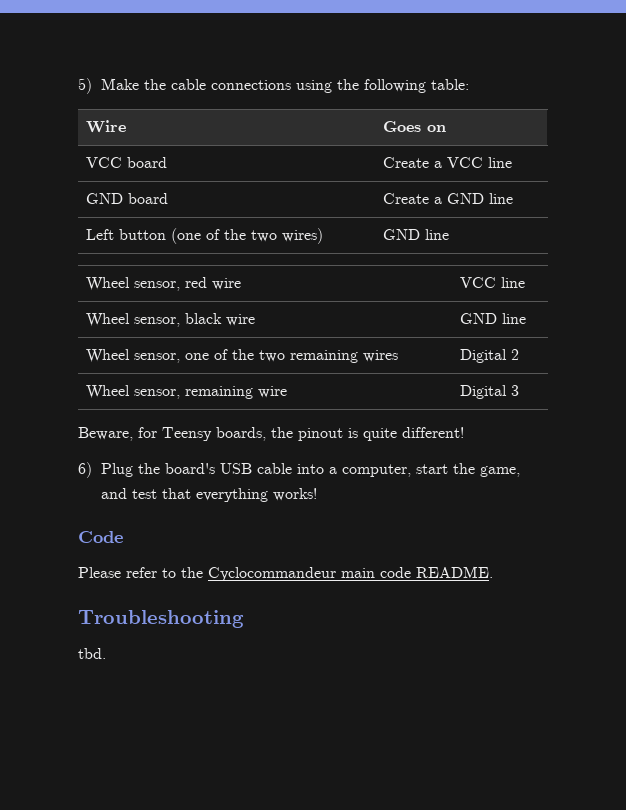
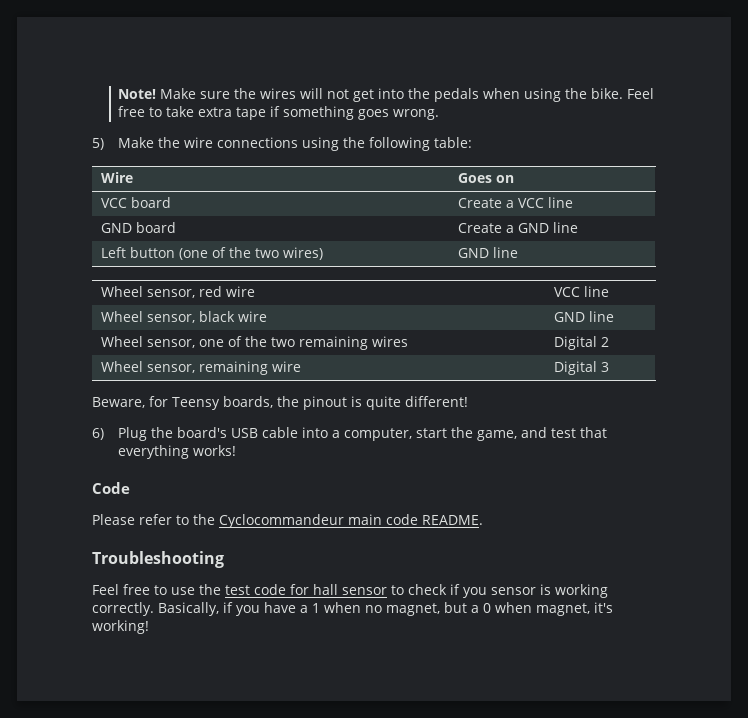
+ Note! Make sure the wires will not get into the pedals when using the bike. Feel free to take extra tape if something goes wrong.
- 5) Make the cable connections using the following table:
+ 5) Make the wire connections using the following table:
- tbd.
+ Feel free to use the test code for hall sensor to check if you sensor is working correctly. Basically, if you have a 1 when no magnet, but a 0 when magnet, it's working!

